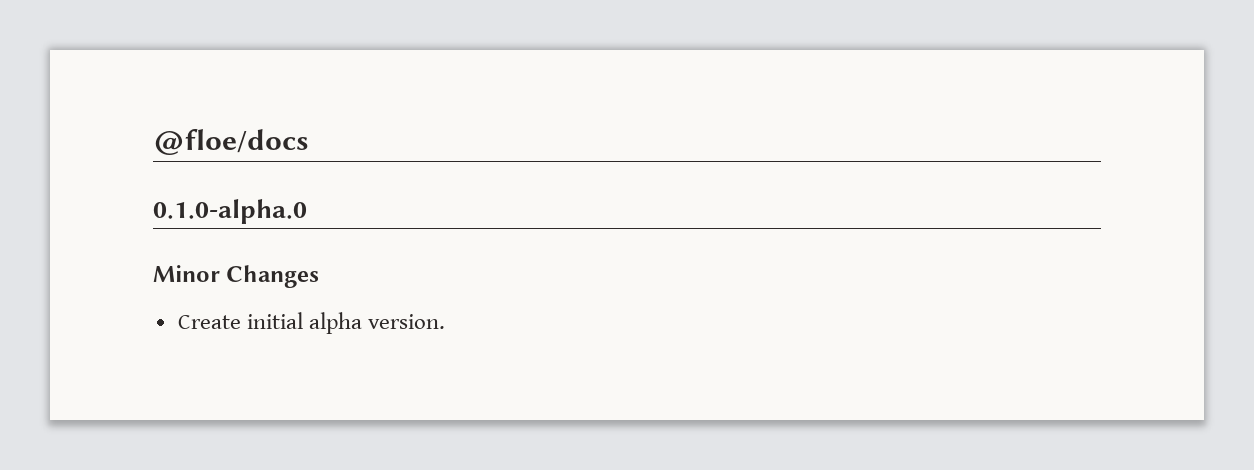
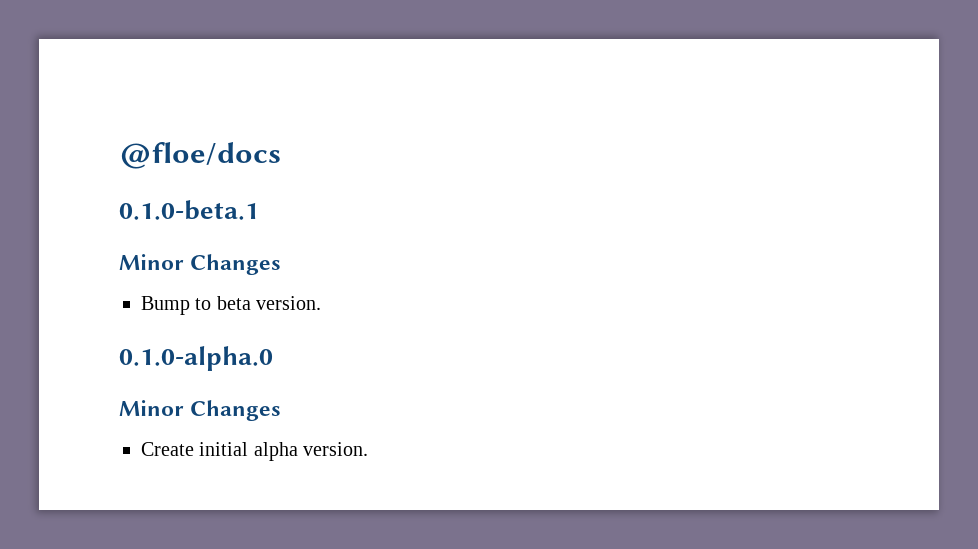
+ 0.1.0-beta.1
+ Minor Changes
+ Bump to beta version.

